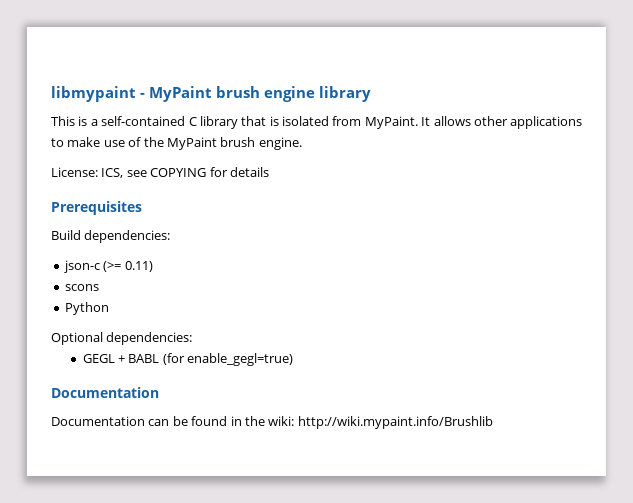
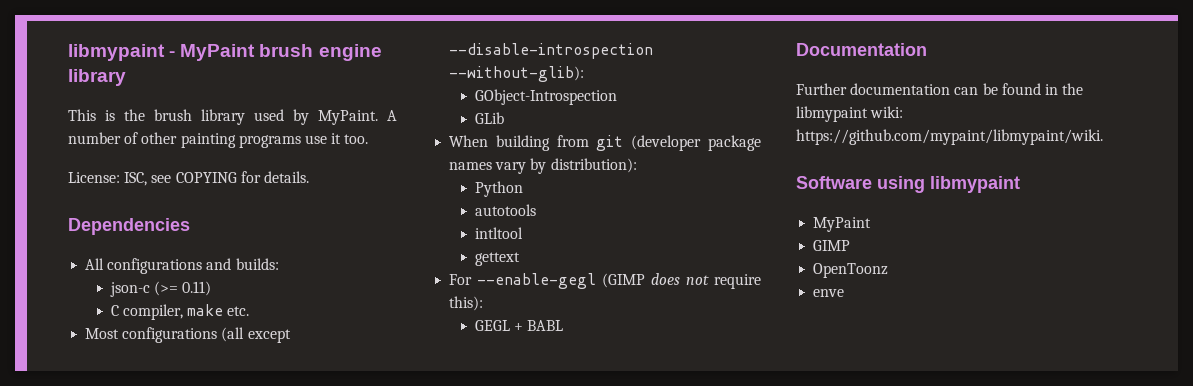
- This is a self-contained C library that is isolated from MyPaint. It allows other applications to make use of the MyPaint brush engine.
+ This is the brush library used by MyPaint. A number of other painting programs use it too.
- License: ICS, see COPYING for details
- Prerequisites
- Build dependencies:
+ License: ISC, see COPYING for details.
+ Dependencies
+ All configurations and builds:
  json-c (>= 0.11)
- scons
+ C compiler, make etc.
+ Most configurations (all except --disable-introspection --without-glib):
+ GObject-Introspection
+ GLib
+ When building from git (developer package names vary by distribution):
  Python
- Optional dependencies:
+ autotools
+ intltool
+ gettext
+ For --enable-gegl (GIMP does not require this):
- GEGL + BABL (for enable_gegl=true)
+ GEGL + BABL
- Documentation can be found in the wiki: http://wiki.mypaint.info/Brushlib
+ Further documentation can be found in the libmypaint wiki: https://github.com/mypaint/libmypaint/wiki.
+ Software using libmypaint
+ MyPaint
+ GIMP
+ OpenToonz
+ enve

